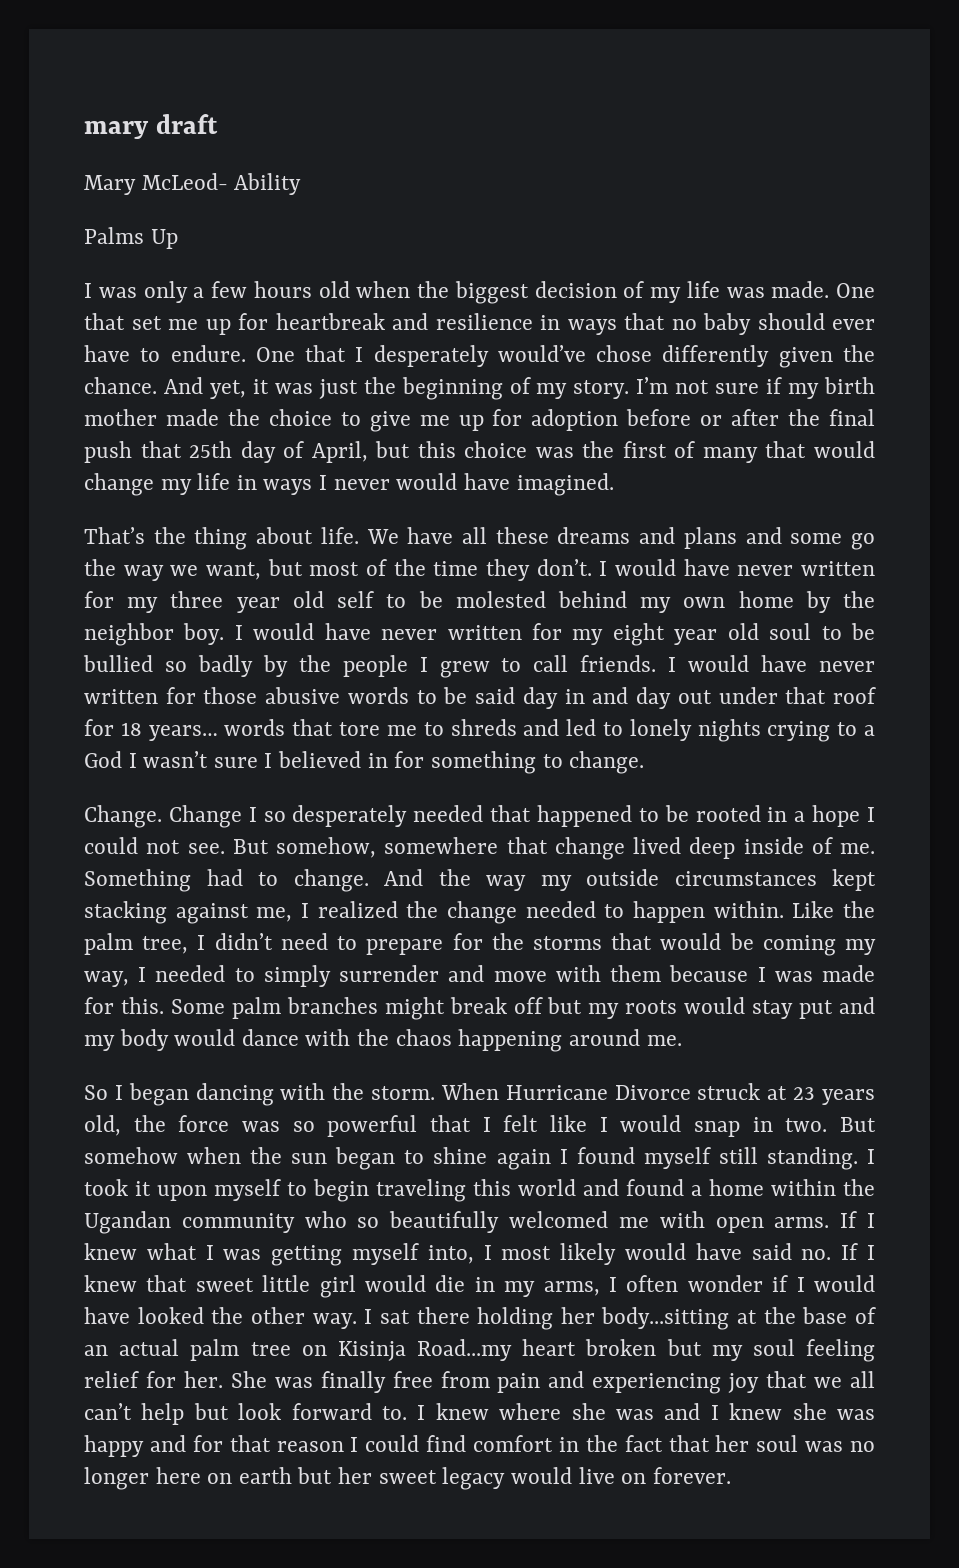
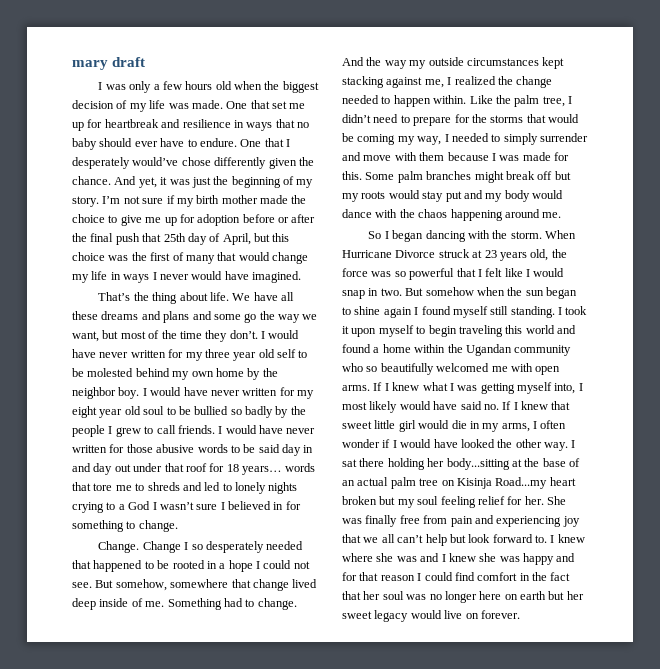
- Mary McLeod- Ability
- Palms Up

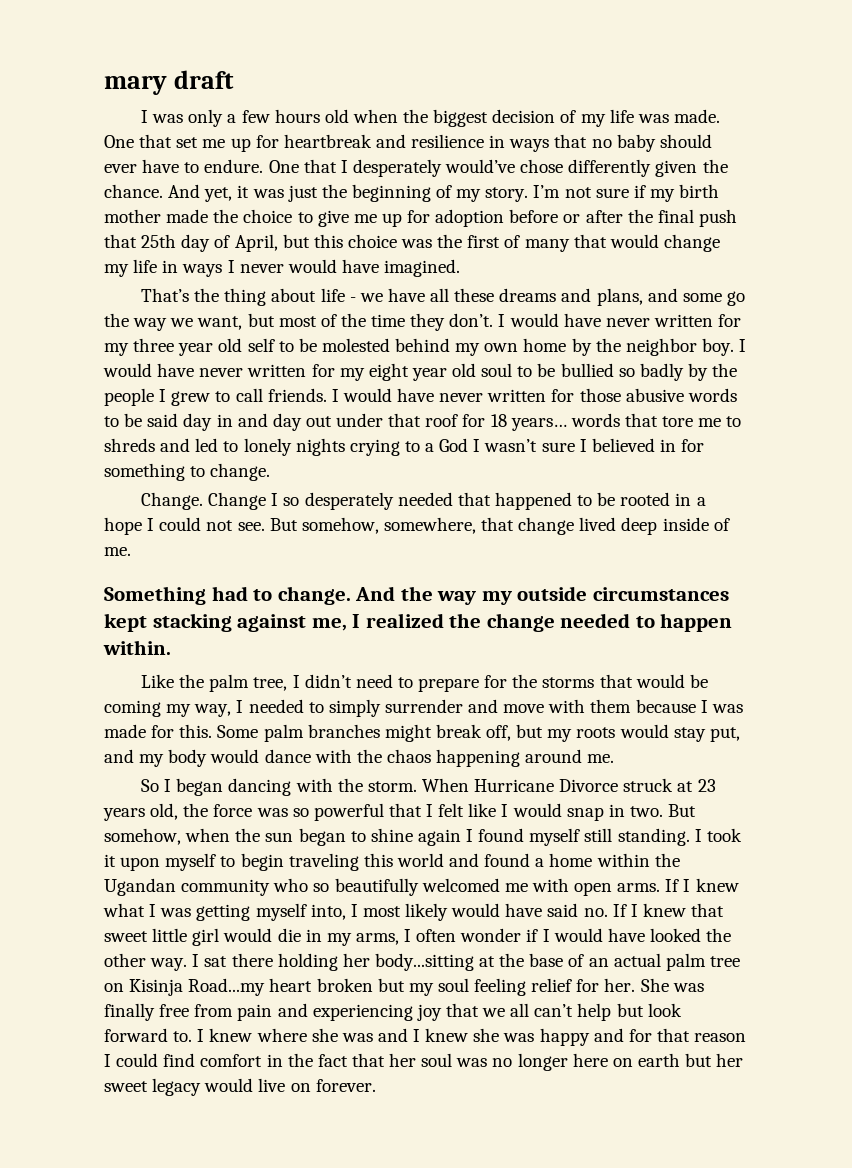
- That’s the thing about life. We have all these dreams and plans and some go the way we want, but most of the time they don’t.
+ That’s the thing about life - we have all these dreams and plans, and some go the way we want, but most of the time they don’t.
- But somehow, somewhere that change lived deep inside of me. Something had to change.
+ But somehow, somewhere, that change lived deep inside of me.
+ Something had to change.
- And the way my outside circumstances kept stacking against me, I realized the change needed to happen within. Like the palm tree, I didn’t need to prepare for the storms that would be coming my way, I needed to simply surrender and move with them because I was made for this.
+ And the way my outside circumstances kept stacking against me, I realized the change needed to happen within.
+ Like the palm tree, I didn’t need to prepare for the storms that would be coming my way, I needed to simply surrender and move with them because I was made for this.
- Some palm branches might break off but my roots would stay put and my body would dance with the chaos happening around me.
+ Some palm branches might break off, but my roots would stay put, and my body would dance with the chaos happening around me.
- But somehow when the sun began to shine again I found myself still standing.
+ But somehow, when the sun began to shine again I found myself still standing.

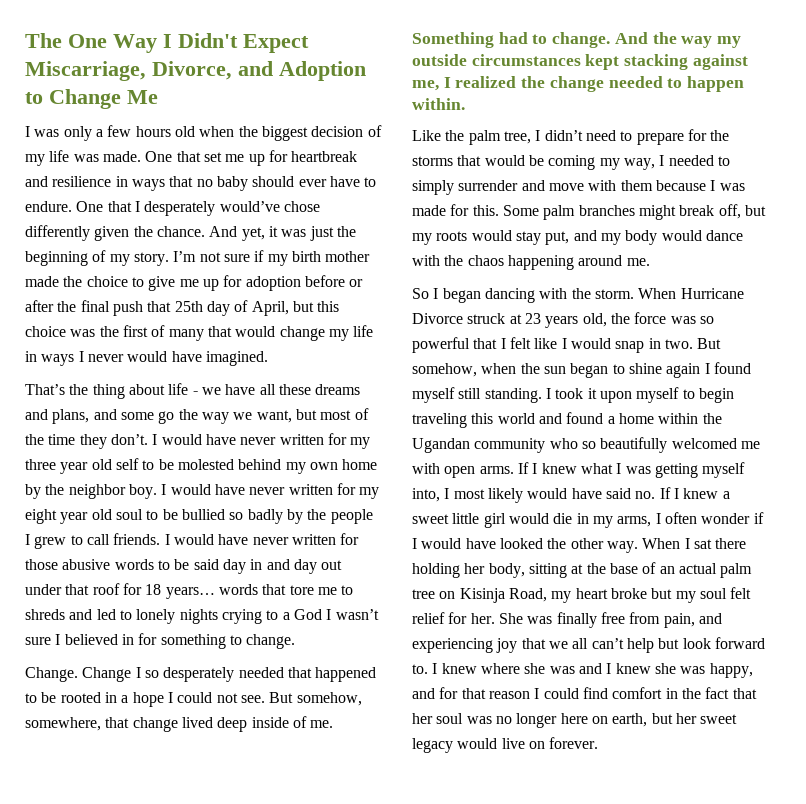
- mary draft
+ The One Way I Didn't Expect Miscarriage, Divorce, and Adoption to Change Me
- If I knew what I was getting myself into, I most likely would have said no. If I knew that sweet little girl would die in my arms, I often wonder if I would have looked the other way.
+ If I knew what I was getting myself into, I most likely would have said no. If I knew a sweet little girl would die in my arms, I often wonder if I would have looked the other way.
- I sat there holding her body...sitting at the base of an actual palm tree on Kisinja Road...my heart broken but my soul feeling relief for her.
+ When I sat there holding her body, sitting at the base of an actual palm tree on Kisinja Road, my heart broke but my soul felt relief for her.
- She was finally free from pain and experiencing joy that we all can’t help but look forward to.
+ She was finally free from pain, and experiencing joy that we all can’t help but look forward to.
- I knew where she was and I knew she was happy and for that reason I could find comfort in the fact that her soul was no longer here on earth but her sweet legacy would live on forever.
+ I knew where she was and I knew she was happy, and for that reason I could find comfort in the fact that her soul was no longer here on earth, but her sweet legacy would live on forever.

